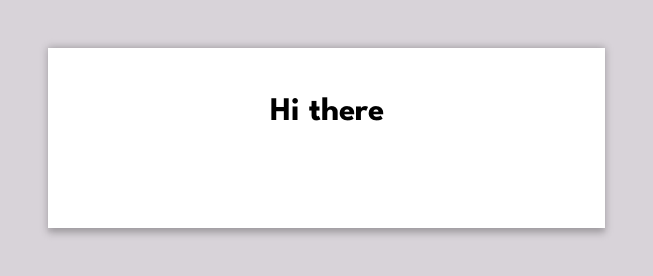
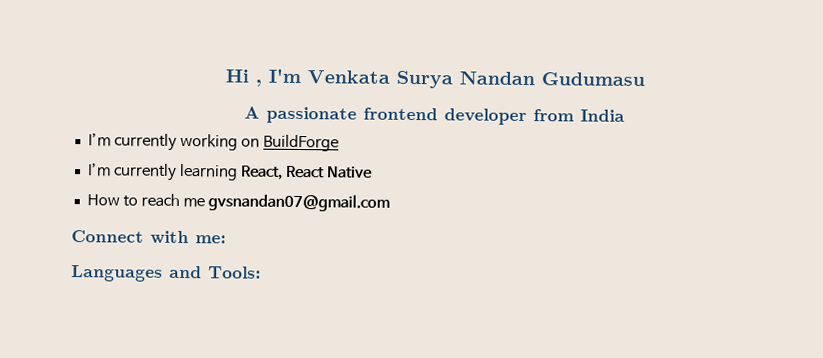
- Hi there
+ Hi , I'm Venkata Surya Nandan Gudumasu
+ A passionate frontend developer from India
+ I’m currently working on BuildForge
+ I’m currently learning React, React Native
+ How to reach me gvsnandan07@gmail.com
+ Connect with me:
+ Languages and Tools:

